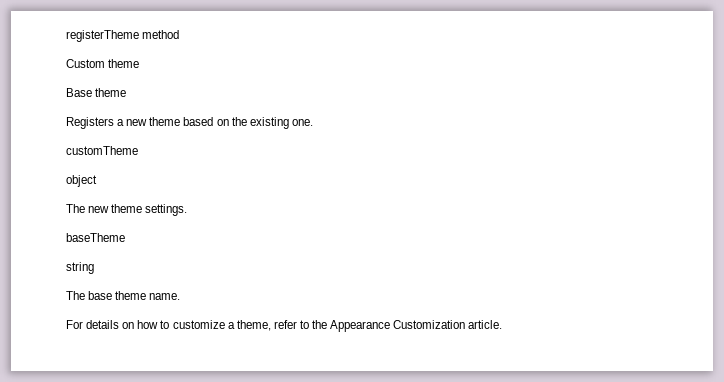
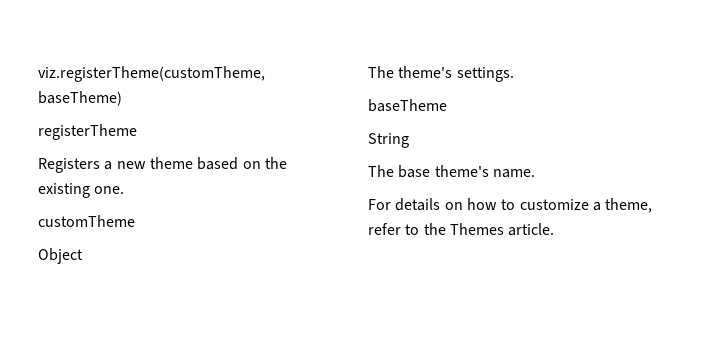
+ viz.registerTheme(customTheme, baseTheme)
- registerTheme method
- Custom theme
- Base theme
+ registerTheme
- object
- The new theme settings.
+ Object
+ The theme's settings.
- string
+ String
- The base theme name.
+ The base theme's name.
- For details on how to customize a theme, refer to the Appearance Customization article.
+ For details on how to customize a theme, refer to the Themes article.

